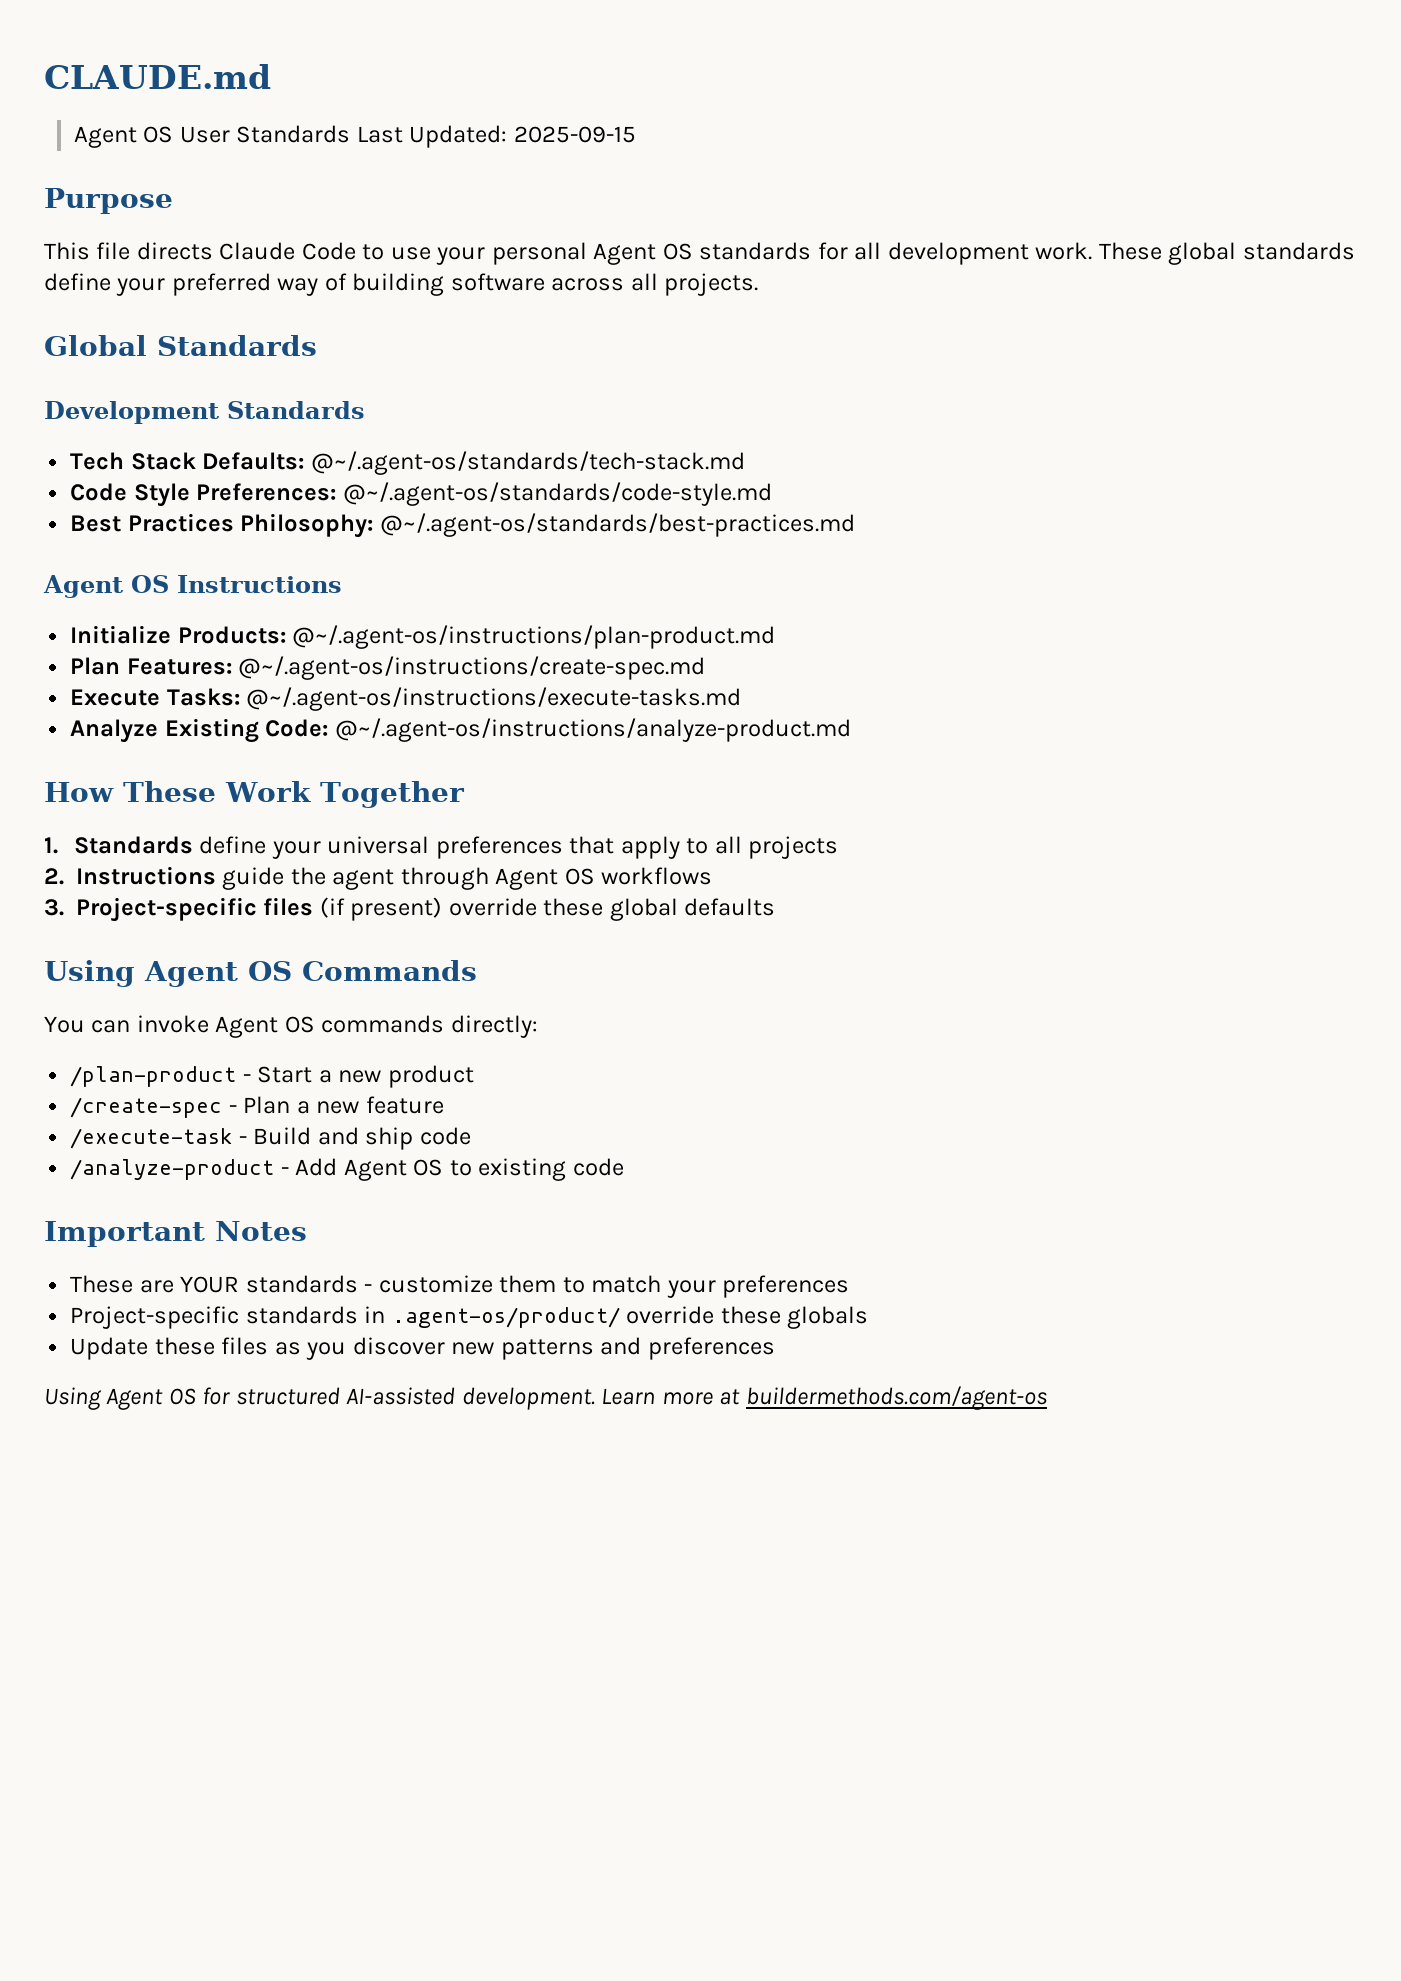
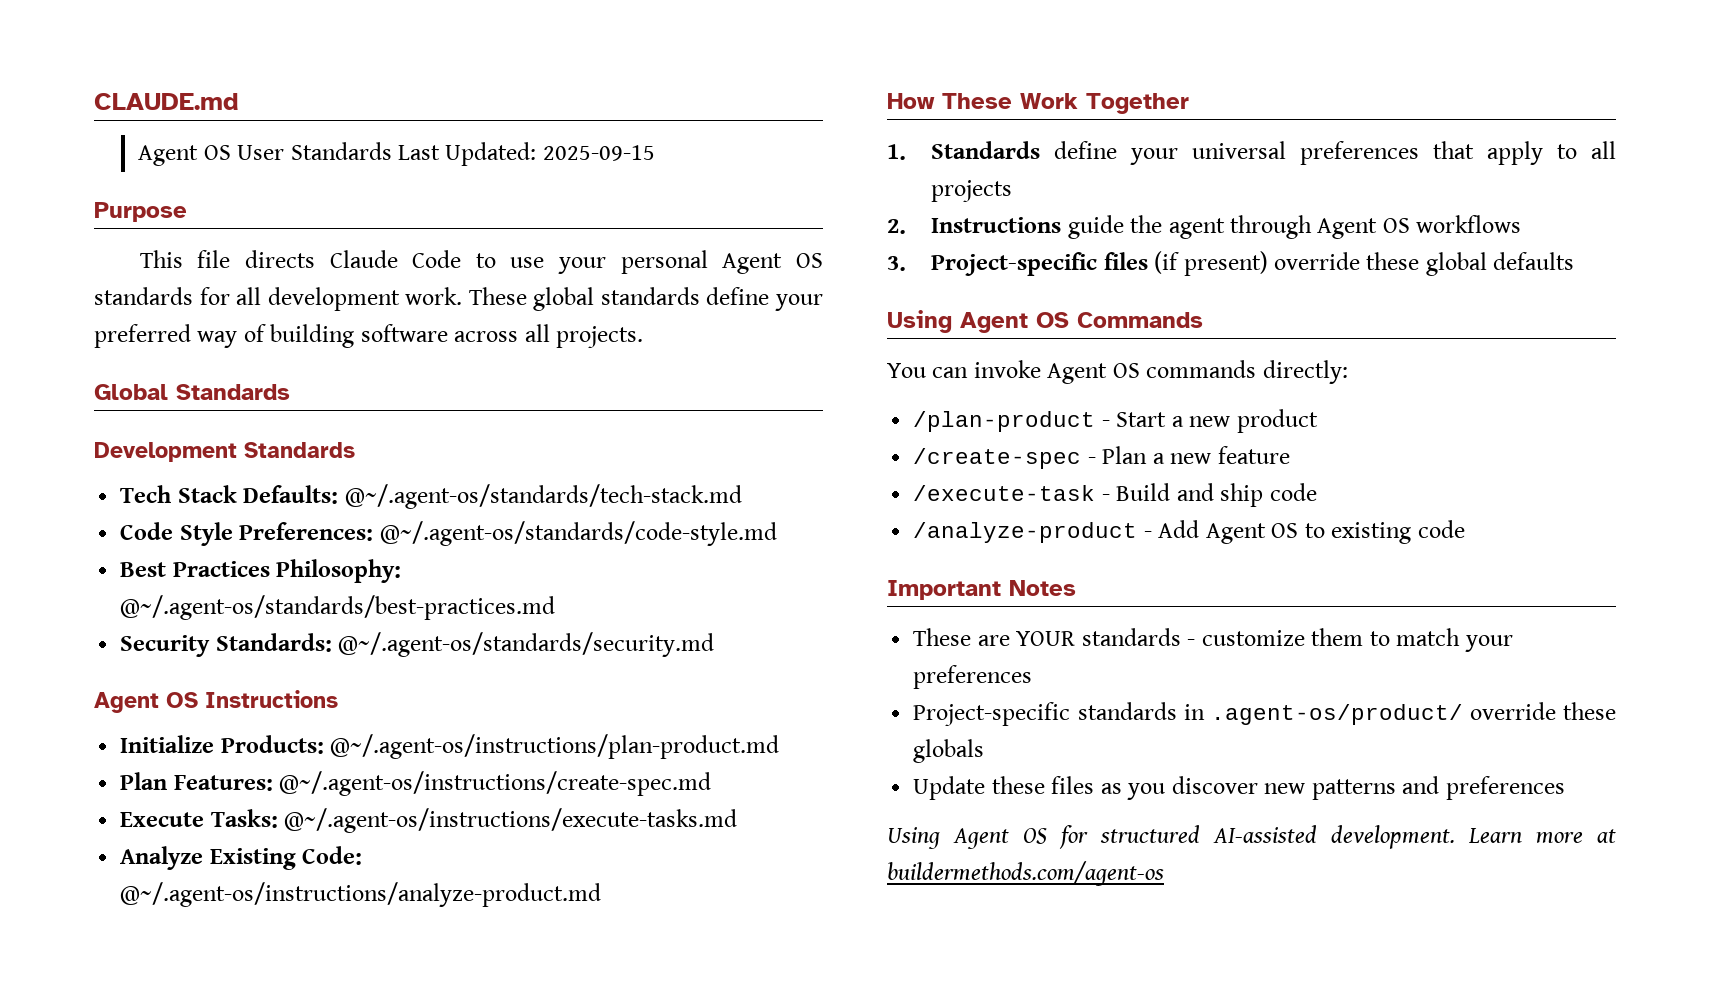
+ Security Standards: @~/.agent-os/standards/security.md

